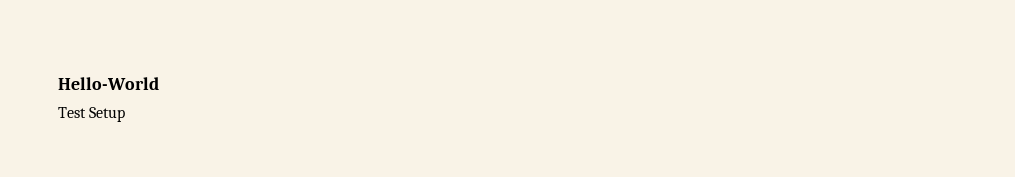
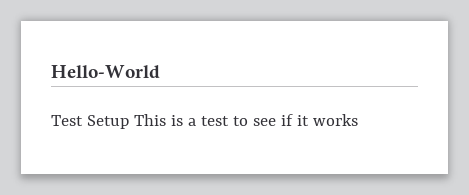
- Test Setup
+ Test Setup This is a test to see if it works

